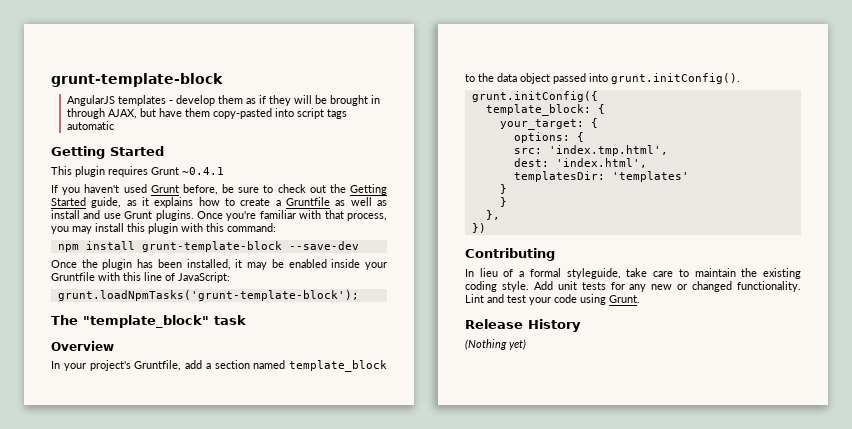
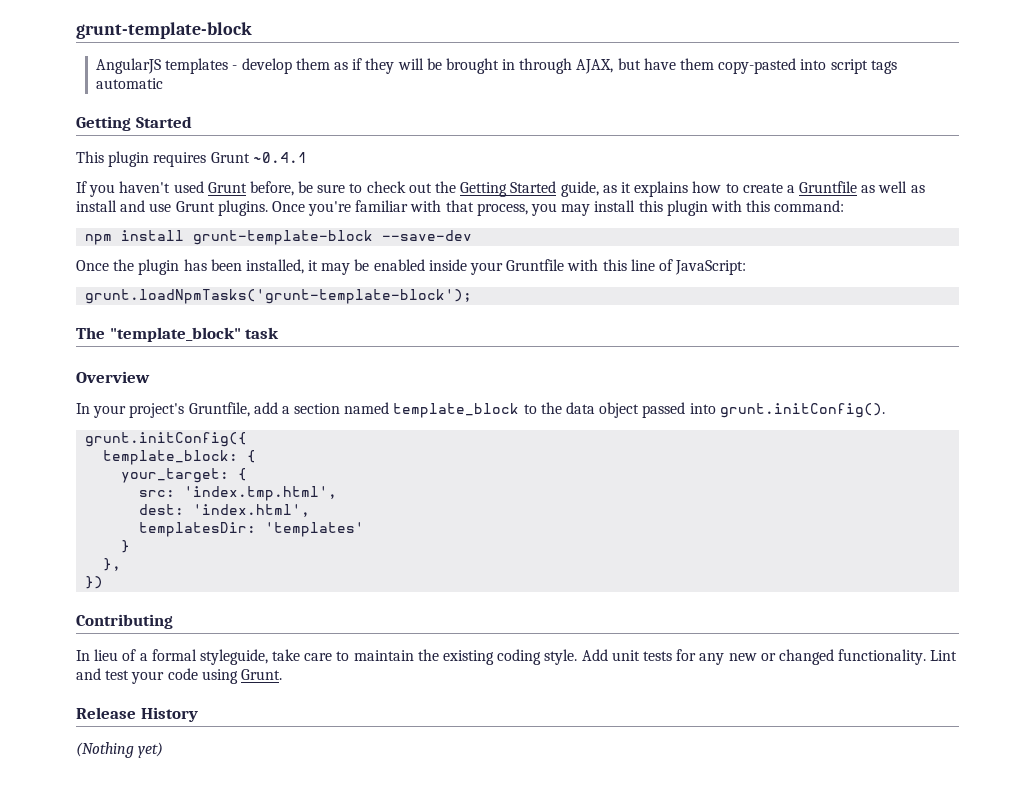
- options: {
  templatesDir: 'templates'
- }

